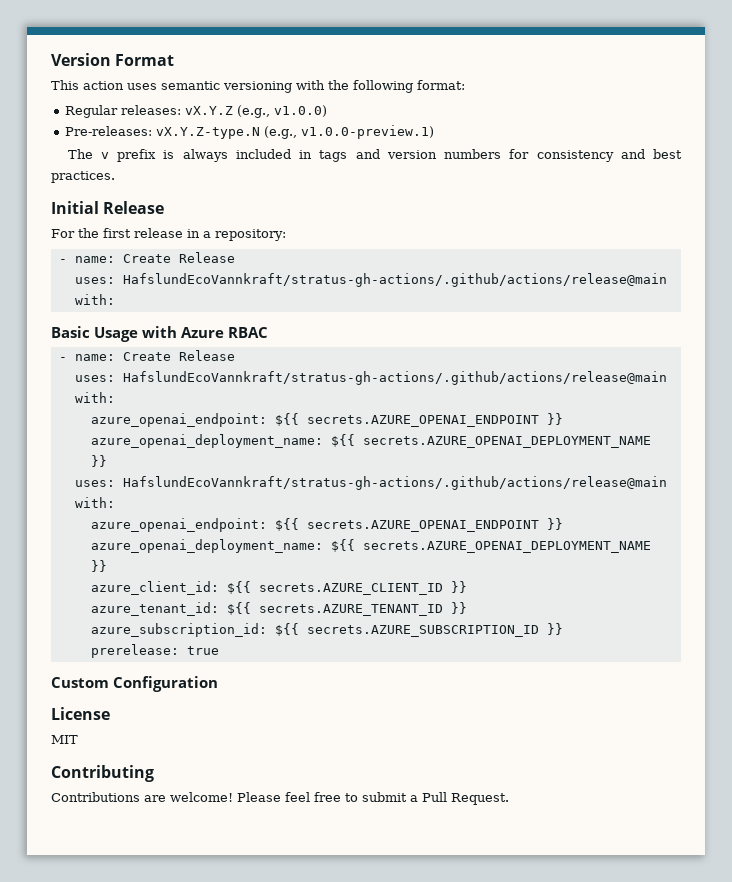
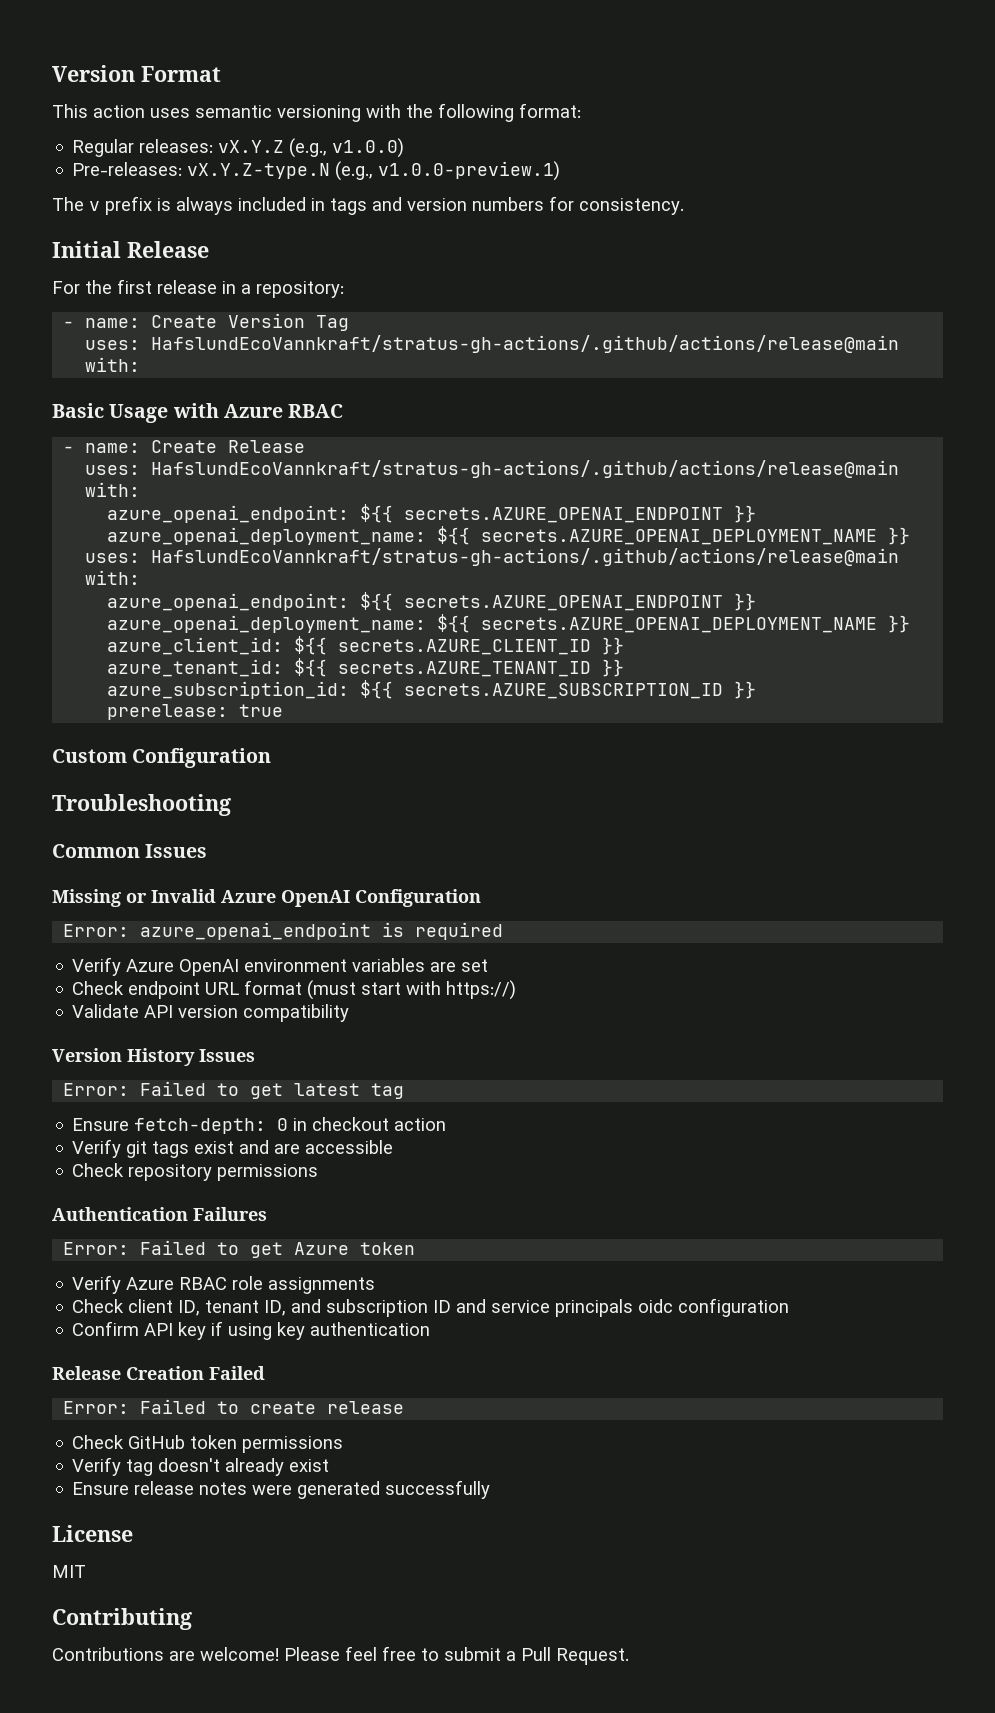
- The v prefix is always included in tags and version numbers for consistency and best practices.
+ The v prefix is always included in tags and version numbers for consistency.
  For the first release in a repository:
- - name: Create Release
+ - name: Create Version Tag
+ Troubleshooting
+ Common Issues
+ Missing or Invalid Azure OpenAI Configuration
+ Error: azure_openai_endpoint is required
+ Verify Azure OpenAI environment variables are set
+ Check endpoint URL format (must start with https://)
+ Validate API version compatibility
+ Version History Issues
+ Error: Failed to get latest tag
+ Ensure fetch-depth: 0 in checkout action
+ Verify git tags exist and are accessible
+ Check repository permissions
+ Authentication Failures
+ Error: Failed to get Azure token
+ Verify Azure RBAC role assignments
+ Check client ID, tenant ID, and subscription ID and service principals oidc configuration
+ Confirm API key if using key authentication
+ Release Creation Failed
+ Error: Failed to create release
+ Check GitHub token permissions
+ Verify tag doesn't already exist
+ Ensure release notes were generated successfully

